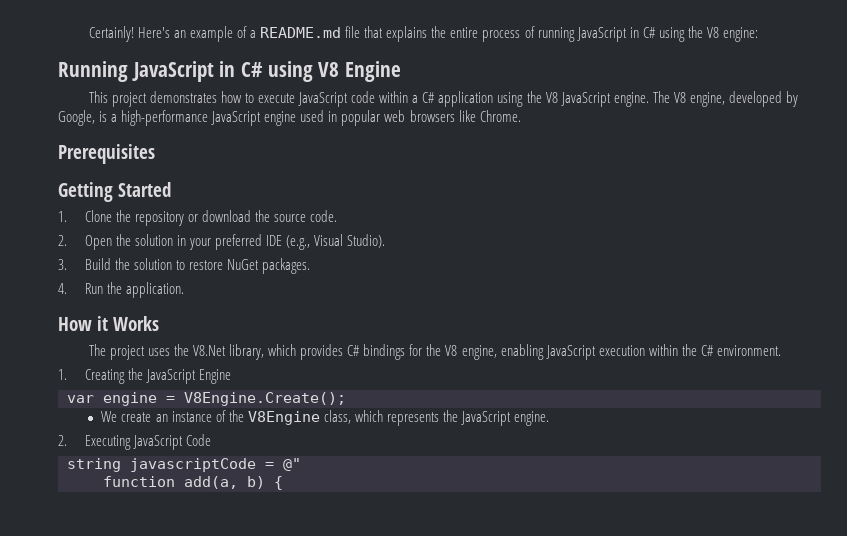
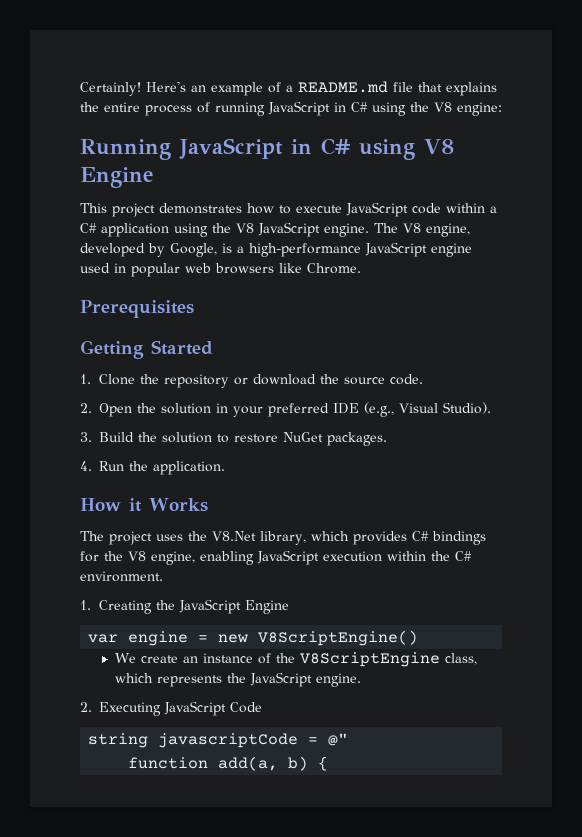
- var engine = V8Engine.Create();
+ var engine = new V8ScriptEngine()
- We create an instance of the V8Engine class, which represents the JavaScript engine.
+ We create an instance of the V8ScriptEngine class, which represents the JavaScript engine.

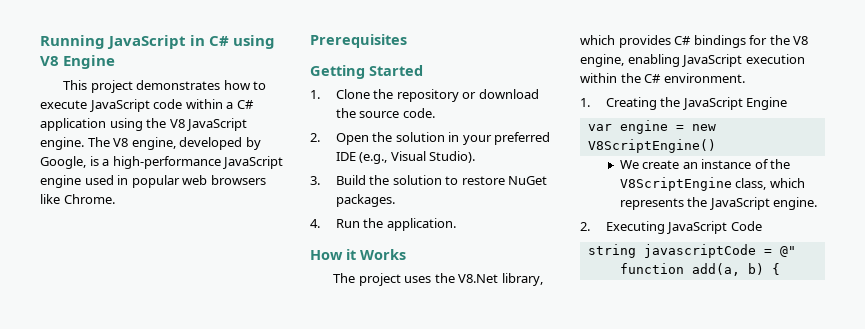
- Certainly! Here's an example of a README.md file that explains the entire process of running JavaScript in C# using the V8 engine:

